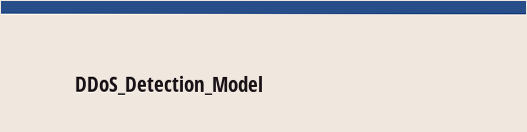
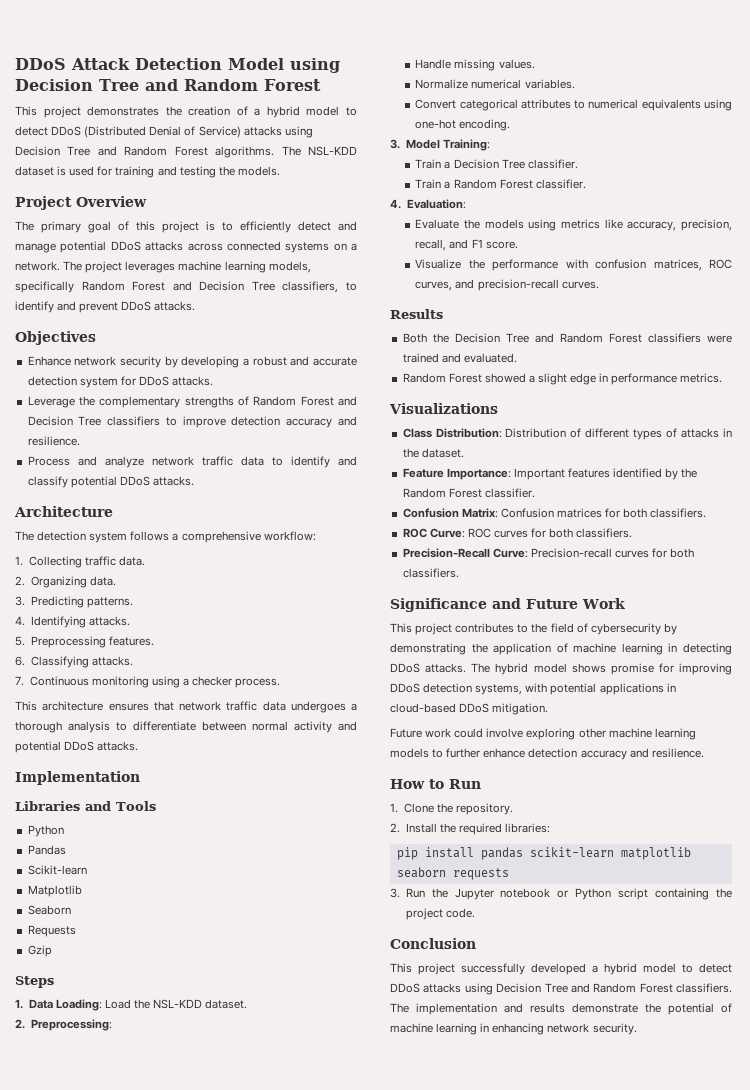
- DDoS_Detection_Model
+ DDoS Attack Detection Model using Decision Tree and Random Forest
+ This project demonstrates the creation of a hybrid model to detect DDoS (Distributed Denial of Service) attacks using Decision Tree and Random Forest algorithms. The NSL-KDD dataset is used for training and testing the models.
+ Project Overview
+ The primary goal of this project is to efficiently detect and manage potential DDoS attacks across connected systems on a network. The project leverages machine learning models, specifically Random Forest and Decision Tree classifiers, to identify and prevent DDoS attacks.
+ Objectives
+ Enhance network security by developing a robust and accurate detection system for DDoS attacks.
+ Leverage the complementary strengths of Random Forest and Decision Tree classifiers to improve detection accuracy and resilience.
+ Process and analyze network traffic data to identify and classify potential DDoS attacks.
+ Architecture
+ The detection system follows a comprehensive workflow:
+ 1. Collecting traffic data.
+ 2. Organizing data.
+ 3. Predicting patterns.
+ 4. Identifying attacks.
+ 5. Preprocessing features.
+ 6. Classifying attacks.
+ 7. Continuous monitoring using a checker process.
+ This architecture ensures that network traffic data undergoes a thorough analysis to differentiate between normal activity and potential DDoS attacks.
+ Implementation
+ Libraries and Tools
+ Python
+ Pandas
+ Scikit-learn
+ Matplotlib
+ Seaborn
+ Requests
+ Gzip
+ Steps
+ 1. Data Loading: Load the NSL-KDD dataset.
+ 2. Preprocessing:
+ Handle missing values.
+ Normalize numerical variables.
+ Convert categorical attributes to numerical equivalents using one-hot encoding.
+ 3. Model Training:
+ Train a Decision Tree classifier.
+ Train a Random Forest classifier.
+ 4. Evaluation:
+ Evaluate the models using metrics like accuracy, precision, recall, and F1 score.
+ Visualize the performance with confusion matrices, ROC curves, and precision-recall curves.
+ Results
+ Both the Decision Tree and Random Forest classifiers were trained and evaluated.
+ Random Forest showed a slight edge in performance metrics.
+ Visualizations
+ Class Distribution: Distribution of different types of attacks in the dataset.
+ Feature Importance: Important features identified by the Random Forest classifier.
+ Confusion Matrix: Confusion matrices for both classifiers.
+ ROC Curve: ROC curves for both classifiers.
+ Precision-Recall Curve: Precision-recall curves for both classifiers.
+ Significance and Future Work
+ This project contributes to the field of cybersecurity by demonstrating the application of machine learning in detecting DDoS attacks. The hybrid model shows promise for improving DDoS detection systems, with potential applications in cloud-based DDoS mitigation.
+ Future work could involve exploring other machine learning models to further enhance detection accuracy and resilience.
+ How to Run
+ 1. Clone the repository.
+ 2. Install the required libraries:
+ pip install pandas scikit-learn matplotlib seaborn requests
+ 3. Run the Jupyter notebook or Python script containing the project code.
+ Conclusion
+ This project successfully developed a hybrid model to detect DDoS attacks using Decision Tree and Random Forest classifiers. The implementation and results demonstrate the potential of machine learning in enhancing network security.

